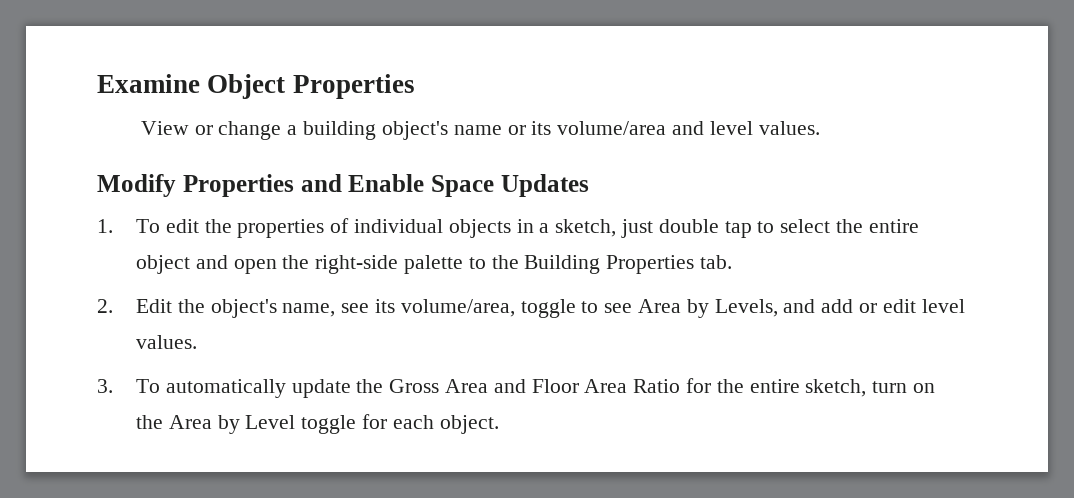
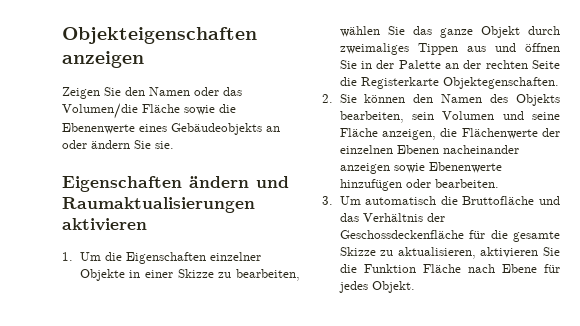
- Examine Object Properties
- View or change a building object's name or its volume/area and level values.
- Modify Properties and Enable Space Updates
- 1. To edit the properties of individual objects in a sketch, just double tap to select the entire object and open the right-side palette to the Building Properties tab.
- 2. Edit the object's name, see its volume/area, toggle to see Area by Levels, and add or edit level values.
- 3. To automatically update the Gross Area and Floor Area Ratio for the entire sketch, turn on the Area by Level toggle for each object.
+ Objekteigenschaften anzeigen
+ Zeigen Sie den Namen oder das Volumen/die Fläche sowie die Ebenenwerte eines Gebäudeobjekts an oder ändern Sie sie.
+ Eigenschaften ändern und Raumaktualisierungen aktivieren
+ 1. Um die Eigenschaften einzelner Objekte in einer Skizze zu bearbeiten, wählen Sie das ganze Objekt durch zweimaliges Tippen aus und öffnen Sie in der Palette an der rechten Seite die Registerkarte Objektegenschaften.
+ 2. Sie können den Namen des Objekts bearbeiten, sein Volumen und seine Fläche anzeigen, die Flächenwerte der einzelnen Ebenen nacheinander anzeigen sowie Ebenenwerte hinzufügen oder bearbeiten.
+ 3. Um automatisch die Bruttofläche und das Verhältnis der Geschossdeckenfläche für die gesamte Skizze zu aktualisieren, aktivieren Sie die Funktion Fläche nach Ebene für jedes Objekt.

